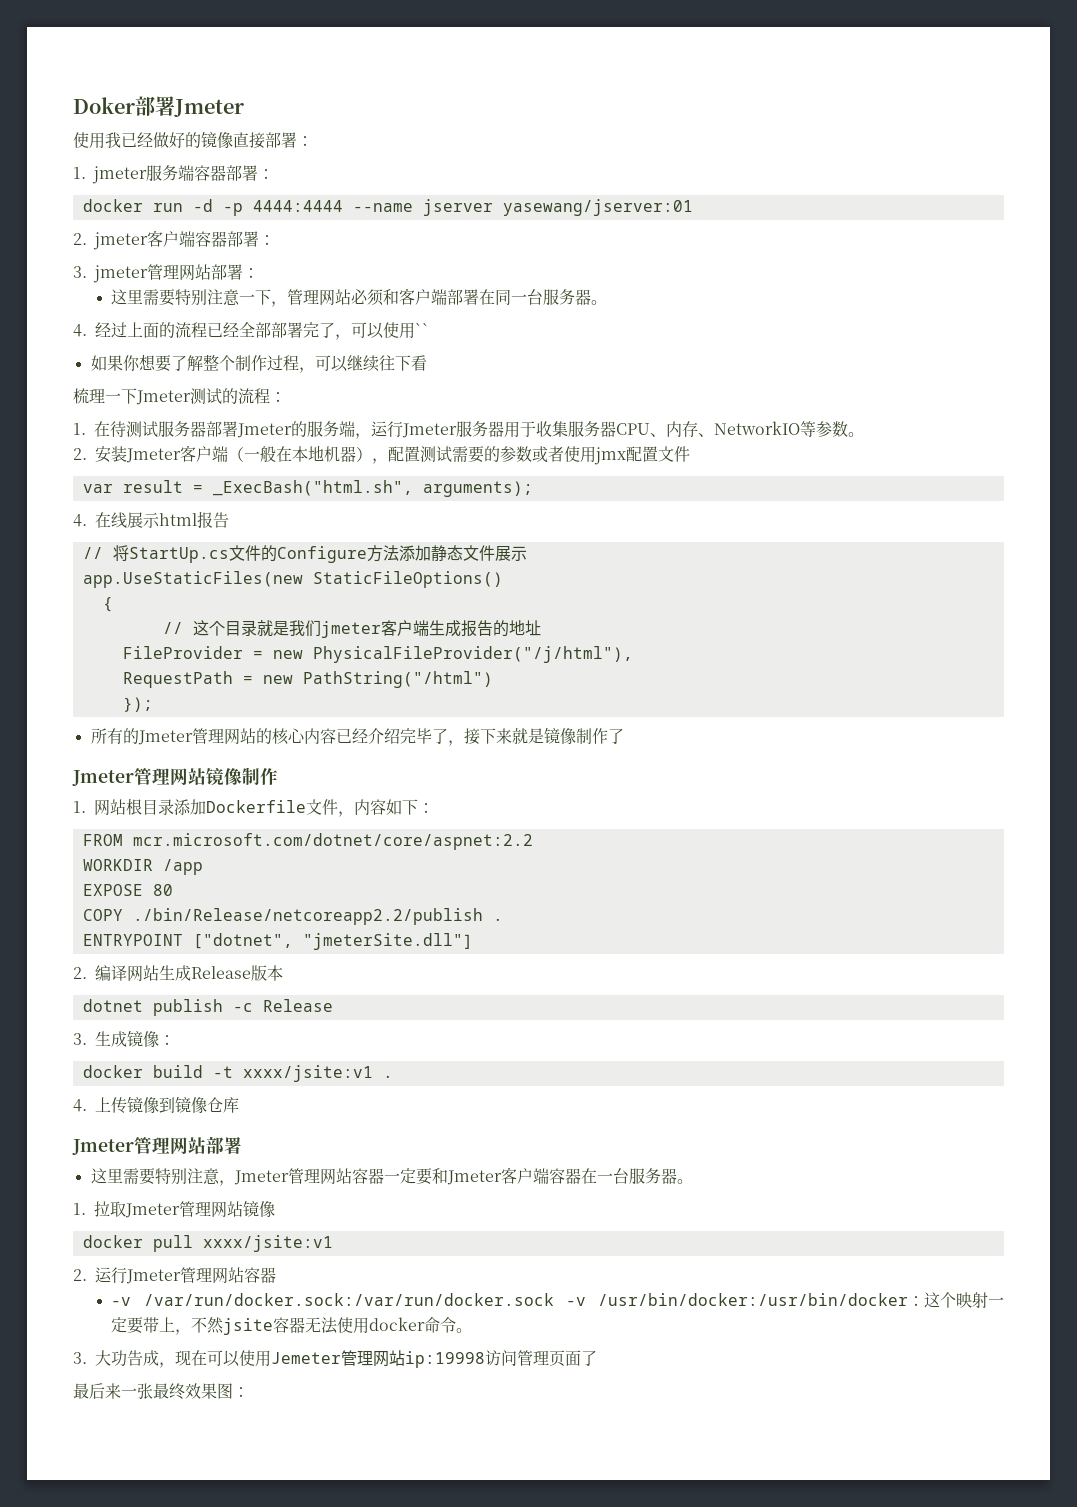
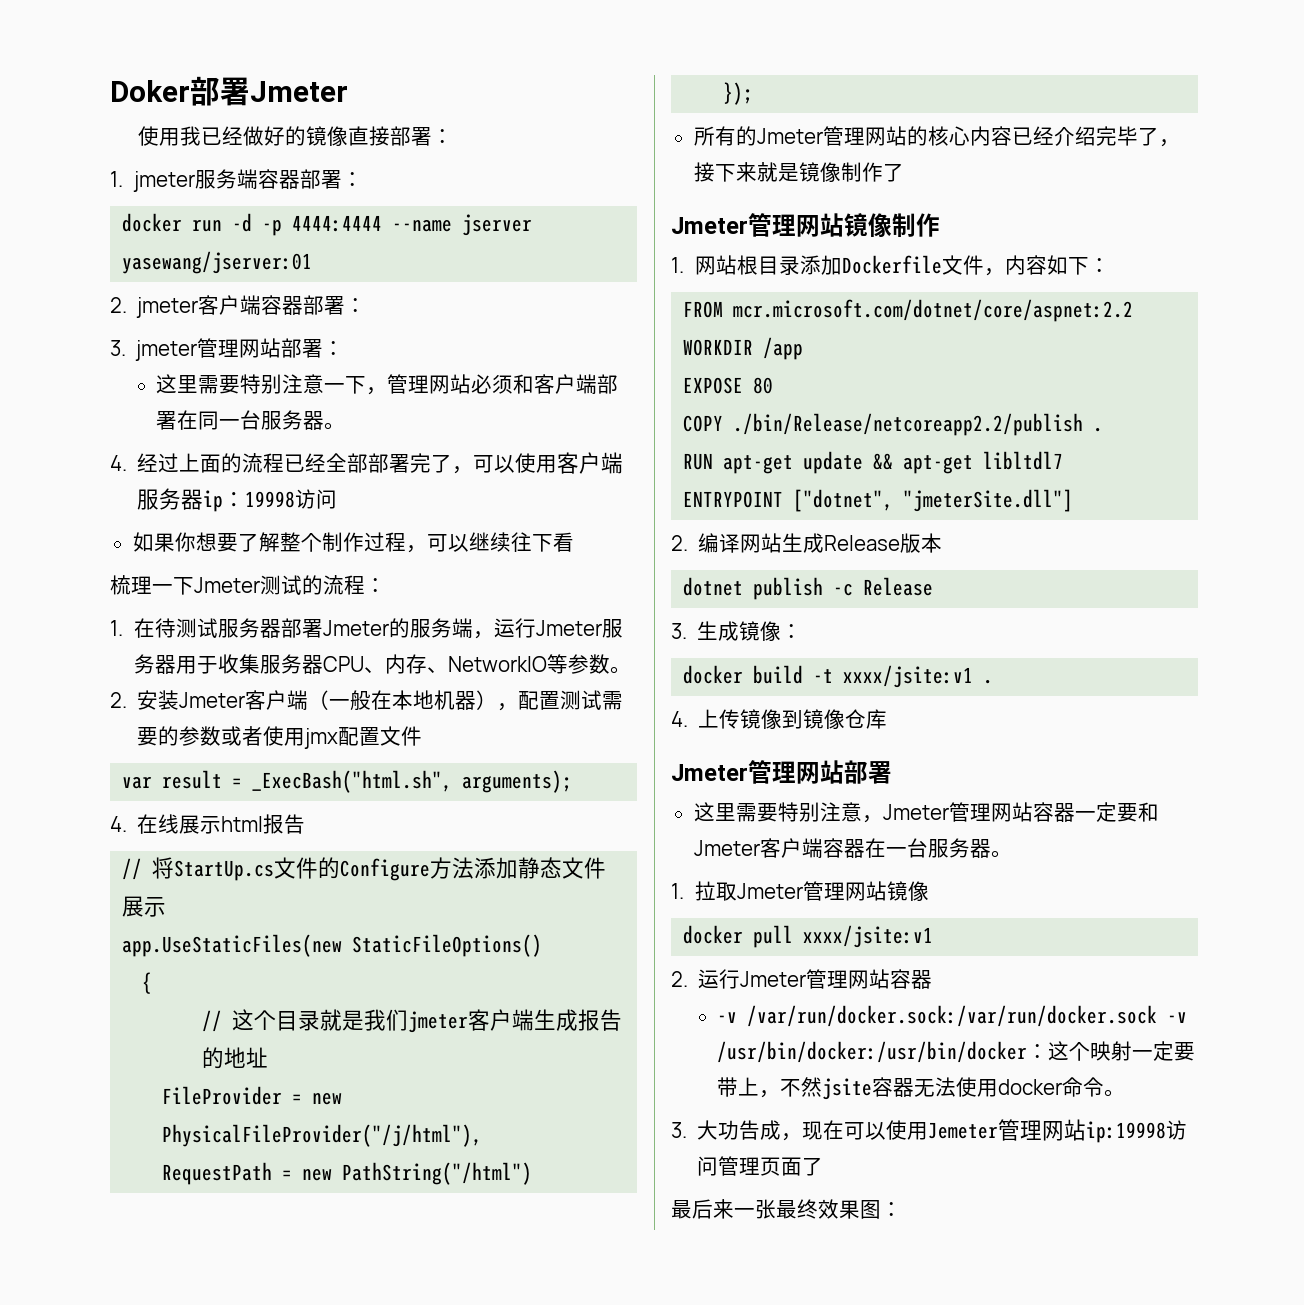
- 4.经过上面的流程已经全部部署完了，可以使用``
+ 4.经过上面的流程已经全部部署完了，可以使用客户端服务器ip：19998访问
+ RUN apt-get update && apt-get libltdl7

